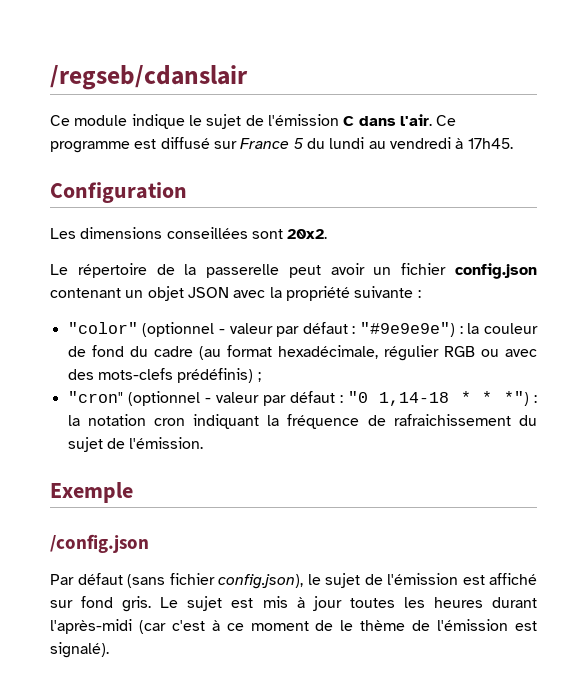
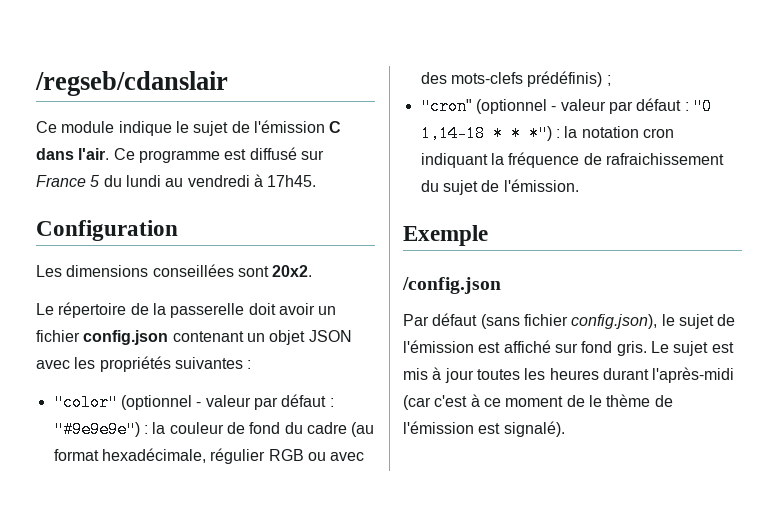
- Le répertoire de la passerelle peut avoir un fichier config.json contenant un objet JSON avec la propriété suivante :
+ Le répertoire de la passerelle doit avoir un fichier config.json contenant un objet JSON avec les propriétés suivantes :

